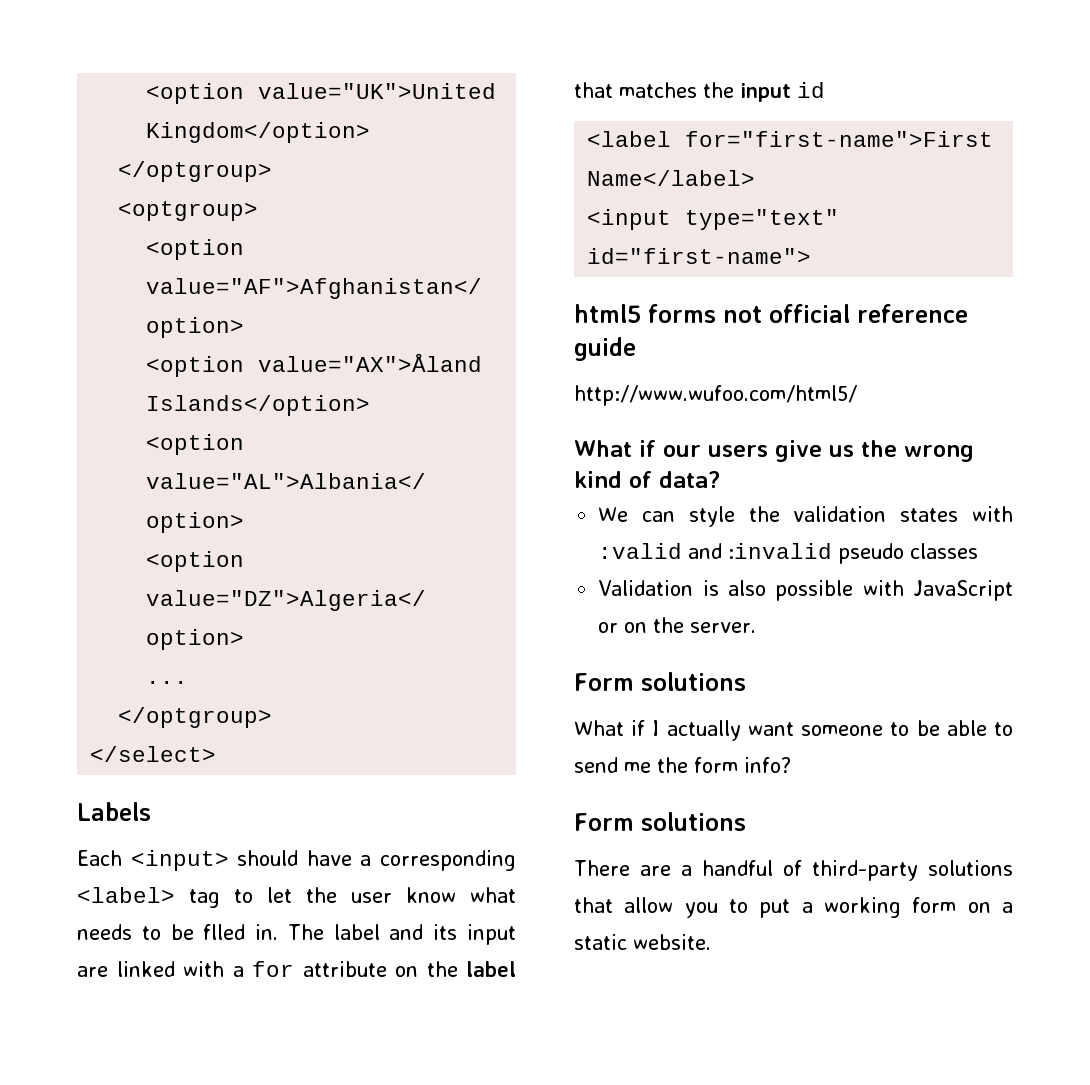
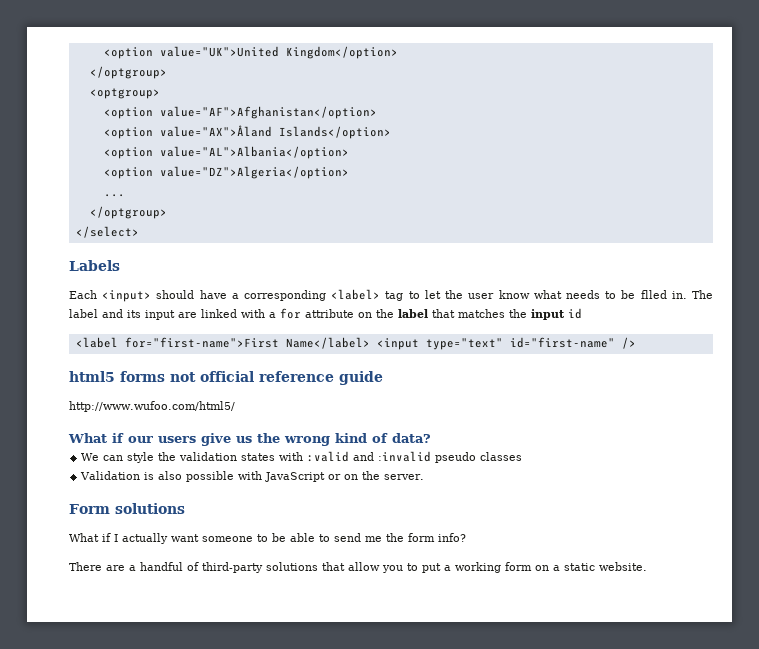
- <label for="first-name">First Name</label>
- <input type="text" id="first-name">
+ <label for="first-name">First Name</label> <input type="text" id="first-name" />
  What if I actually want someone to be able to send me the form info?
- Form solutions

